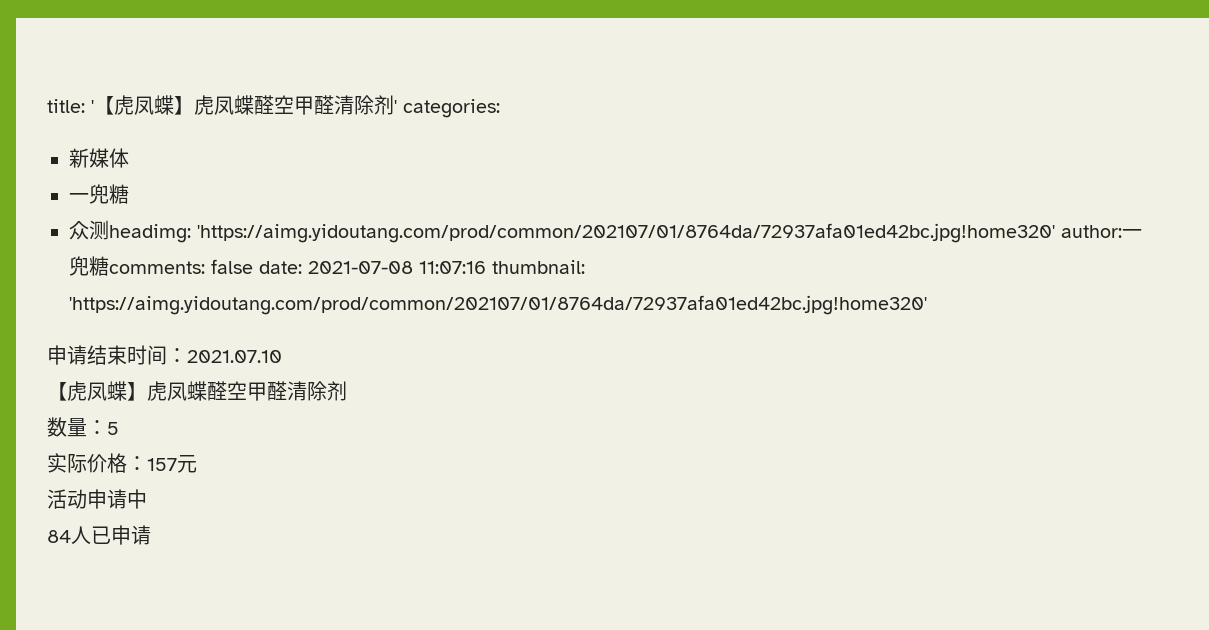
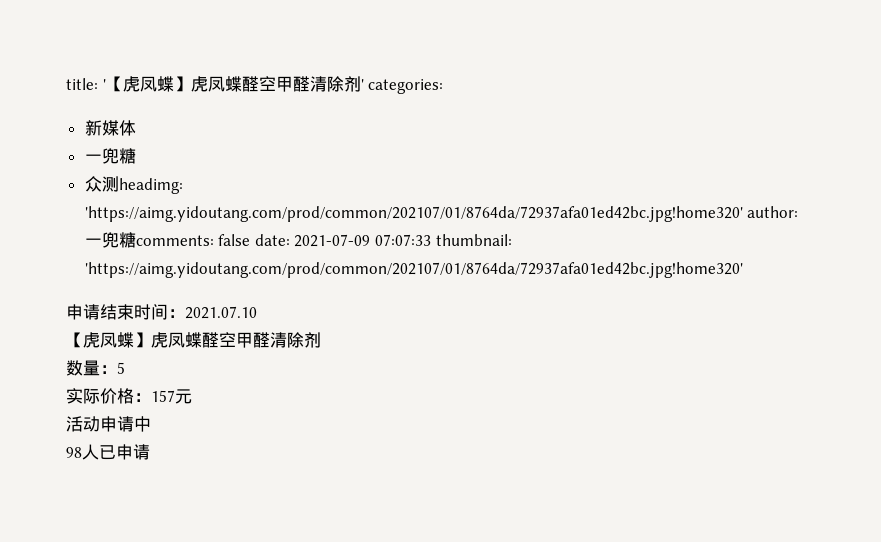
- 众测headimg: 'https://aimg.yidoutang.com/prod/common/202107/01/8764da/72937afa01ed42bc.jpg!home320' author:一兜糖comments: false date: 2021-07-08 11:07:16 thumbnail: 'https://aimg.yidoutang.com/prod/common/202107/01/8764da/72937afa01ed42bc.jpg!home320'
+ 众测headimg: 'https://aimg.yidoutang.com/prod/common/202107/01/8764da/72937afa01ed42bc.jpg!home320' author:一兜糖comments: false date: 2021-07-09 07:07:33 thumbnail: 'https://aimg.yidoutang.com/prod/common/202107/01/8764da/72937afa01ed42bc.jpg!home320'
- 84人已申请
+ 98人已申请

